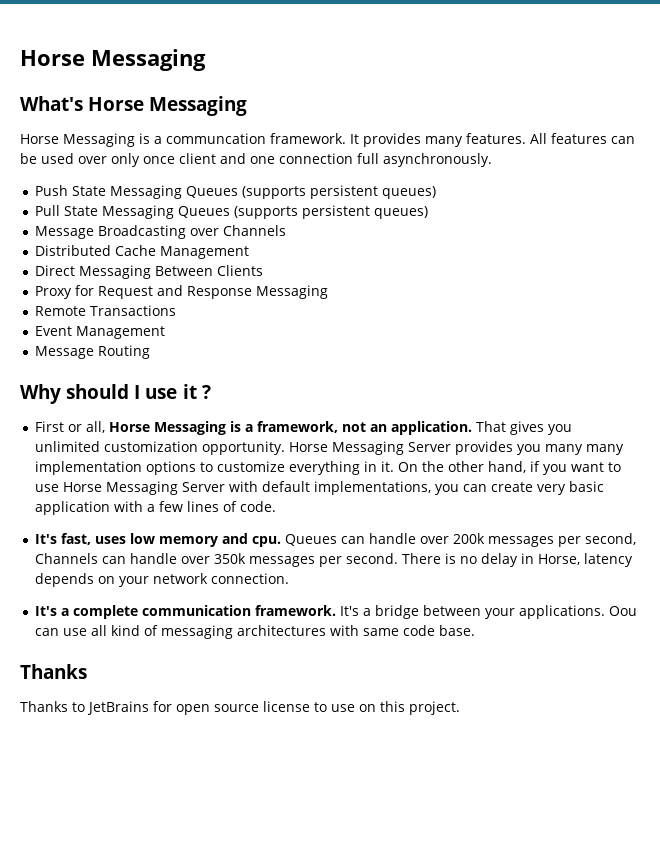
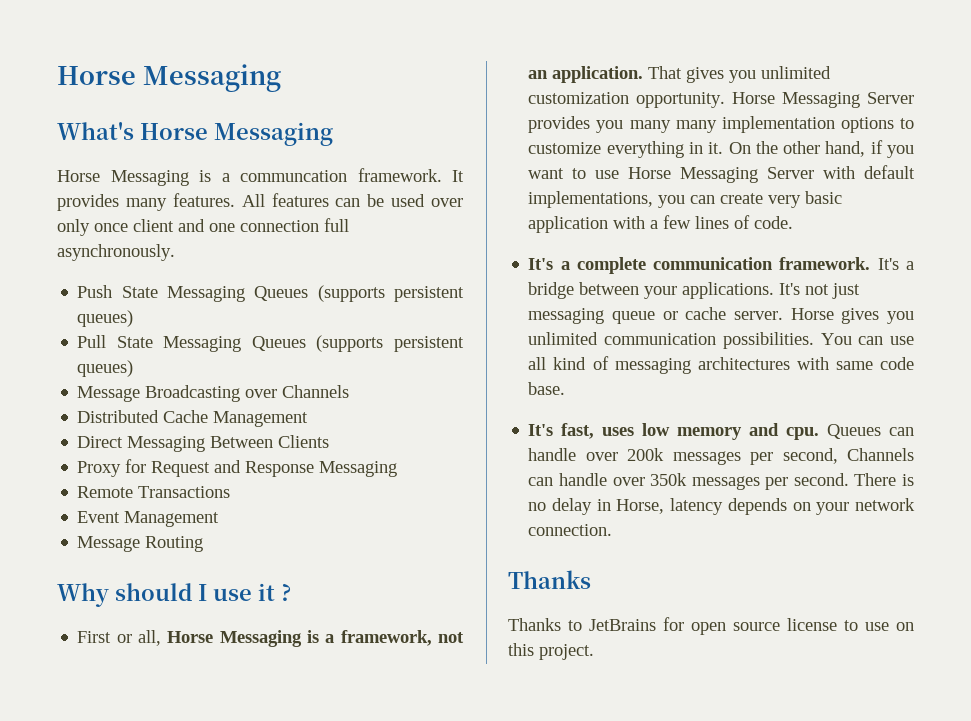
+ It's a complete communication framework. It's a bridge between your applications. It's not just messaging queue or cache server. Horse gives you unlimited communication possibilities. You can use all kind of messaging architectures with same code base.
- It's a complete communication framework. It's a bridge between your applications. Oou can use all kind of messaging architectures with same code base.

